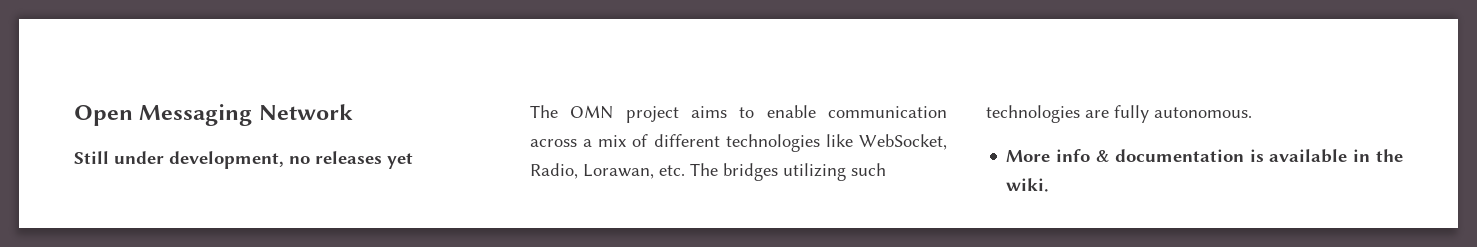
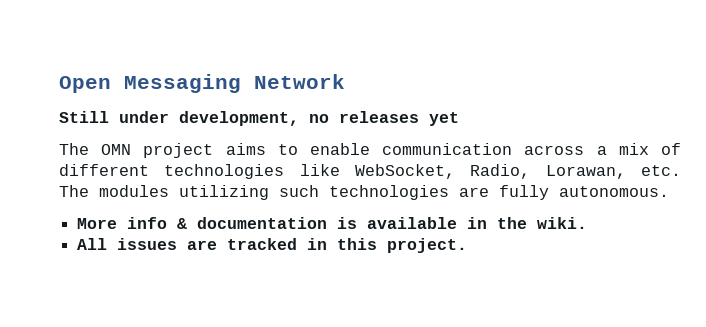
- The OMN project aims to enable communication across a mix of different technologies like WebSocket, Radio, Lorawan, etc. The bridges utilizing such technologies are fully autonomous.
+ The OMN project aims to enable communication across a mix of different technologies like WebSocket, Radio, Lorawan, etc. The modules utilizing such technologies are fully autonomous.
+ All issues are tracked in this project.

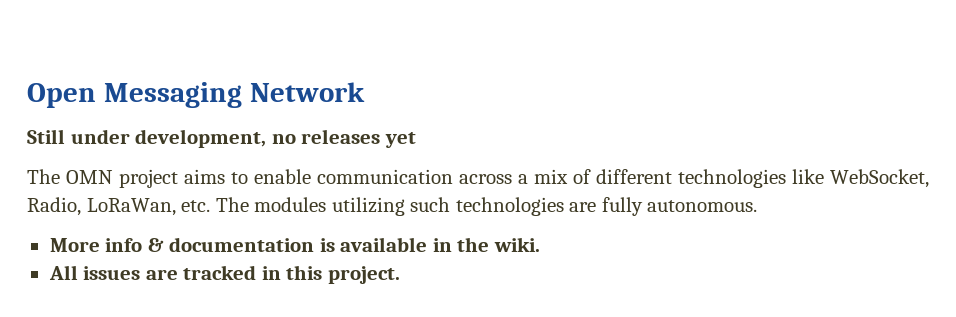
- The OMN project aims to enable communication across a mix of different technologies like WebSocket, Radio, Lorawan, etc. The modules utilizing such technologies are fully autonomous.
+ The OMN project aims to enable communication across a mix of different technologies like WebSocket, Radio, LoRaWan, etc. The modules utilizing such technologies are fully autonomous.

